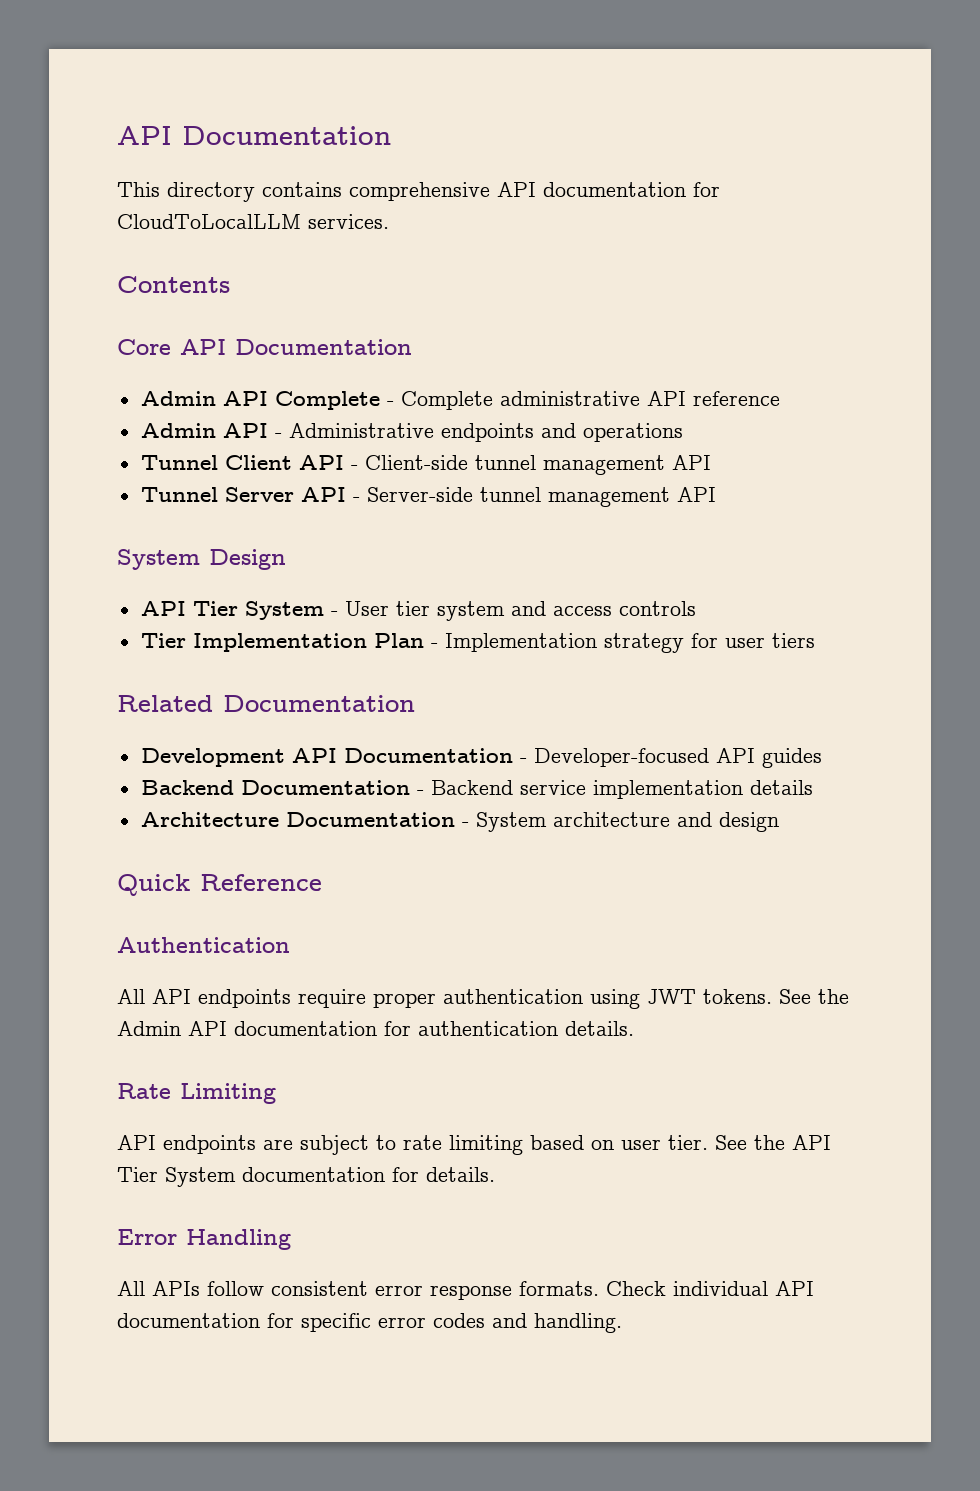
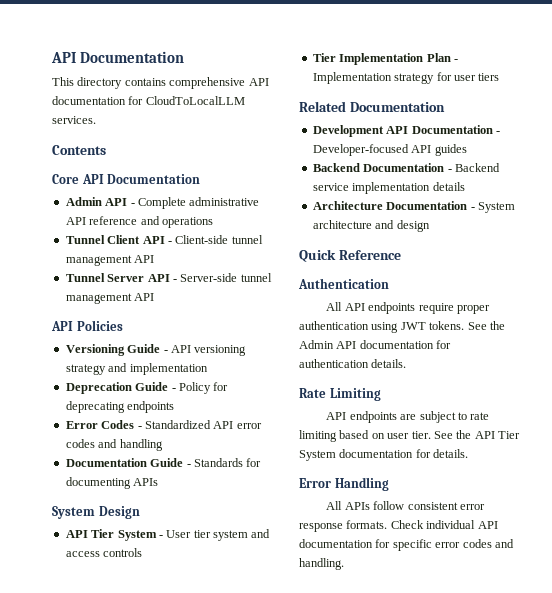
- Admin API Complete - Complete administrative API reference
- Admin API - Administrative endpoints and operations
+ Admin API - Complete administrative API reference and operations
+ API Policies
+ Versioning Guide - API versioning strategy and implementation
+ Deprecation Guide - Policy for deprecating endpoints
+ Error Codes - Standardized API error codes and handling
+ Documentation Guide - Standards for documenting APIs

